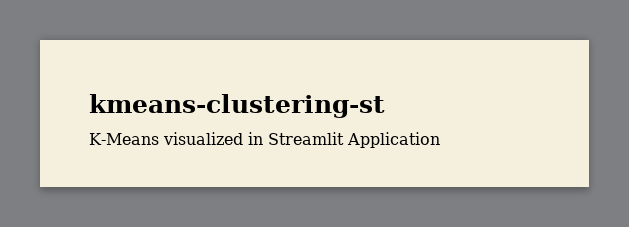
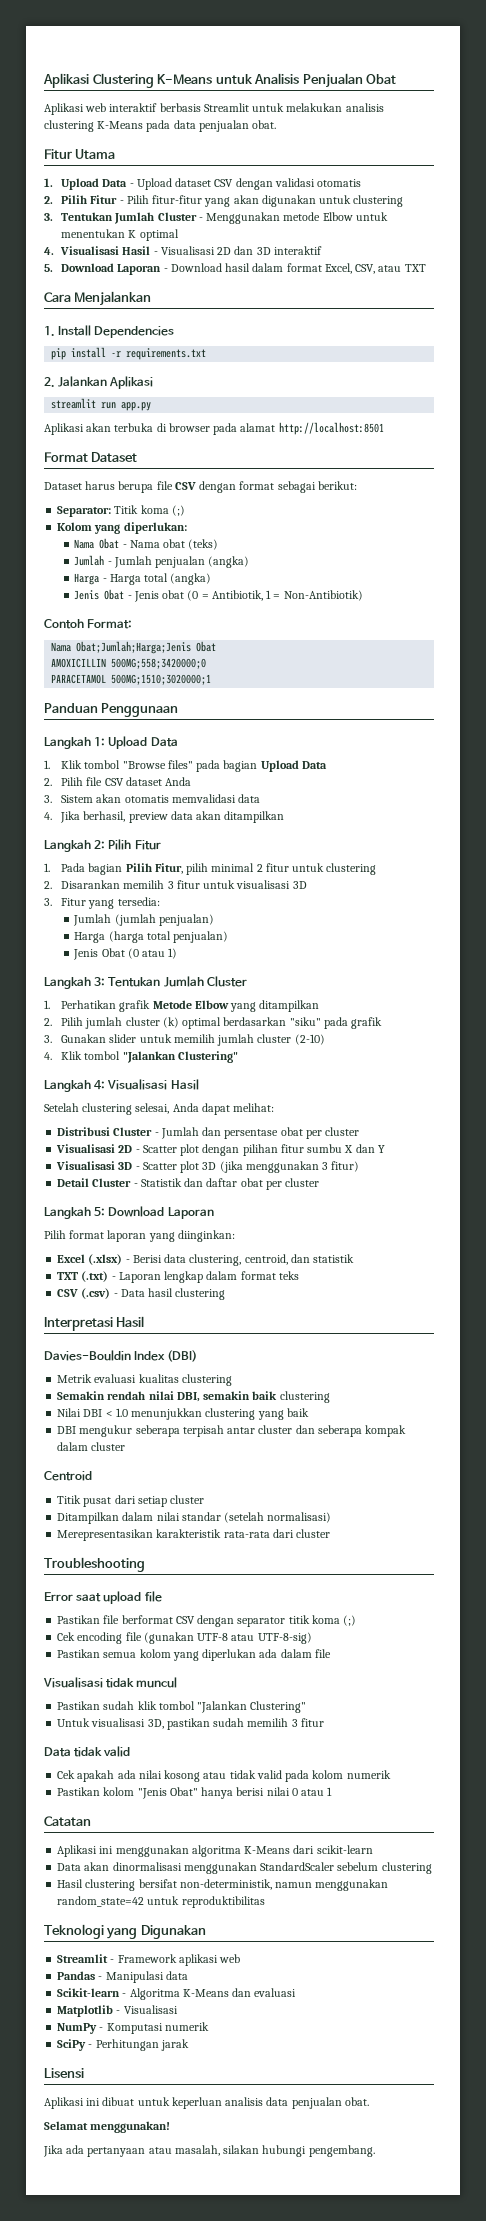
- kmeans-clustering-st
- K-Means visualized in Streamlit Application
+ Aplikasi Clustering K-Means untuk Analisis Penjualan Obat
+ Aplikasi web interaktif berbasis Streamlit untuk melakukan analisis clustering K-Means pada data penjualan obat.
+ Fitur Utama
+ 1. Upload Data - Upload dataset CSV dengan validasi otomatis
+ 2. Pilih Fitur - Pilih fitur-fitur yang akan digunakan untuk clustering
+ 3. Tentukan Jumlah Cluster - Menggunakan metode Elbow untuk menentukan K optimal
+ 4. Visualisasi Hasil - Visualisasi 2D dan 3D interaktif
+ 5. Download Laporan - Download hasil dalam format Excel, CSV, atau TXT
+ Cara Menjalankan
+ 1. Install Dependencies
+ pip install -r requirements.txt
+ 2. Jalankan Aplikasi
+ streamlit run app.py
+ Aplikasi akan terbuka di browser pada alamat http://localhost:8501
+ Format Dataset
+ Dataset harus berupa file CSV dengan format sebagai berikut:
+ Separator: Titik koma (;)
+ Kolom yang diperlukan:
+ Nama Obat - Nama obat (teks)
+ Jumlah - Jumlah penjualan (angka)
+ Harga - Harga total (angka)
+ Jenis Obat - Jenis obat (0 = Antibiotik, 1 = Non-Antibiotik)
+ Contoh Format:
+ Nama Obat;Jumlah;Harga;Jenis Obat
+ AMOXICILLIN 500MG;558;3420000;0
+ PARACETAMOL 500MG;1510;3020000;1
+ Panduan Penggunaan
+ Langkah 1: Upload Data
+ 1. Klik tombol "Browse files" pada bagian Upload Data
+ 2. Pilih file CSV dataset Anda
+ 3. Sistem akan otomatis memvalidasi data
+ 4. Jika berhasil, preview data akan ditampilkan
+ Langkah 2: Pilih Fitur
+ 1. Pada bagian Pilih Fitur, pilih minimal 2 fitur untuk clustering
+ 2. Disarankan memilih 3 fitur untuk visualisasi 3D
+ 3. Fitur yang tersedia:
+ Jumlah (jumlah penjualan)
+ Harga (harga total penjualan)
+ Jenis Obat (0 atau 1)
+ Langkah 3: Tentukan Jumlah Cluster
+ 1. Perhatikan grafik Metode Elbow yang ditampilkan
+ 2. Pilih jumlah cluster (k) optimal berdasarkan "siku" pada grafik
+ 3. Gunakan slider untuk memilih jumlah cluster (2-10)
+ 4. Klik tombol "Jalankan Clustering"
+ Langkah 4: Visualisasi Hasil
+ Setelah clustering selesai, Anda dapat melihat:
+ Distribusi Cluster - Jumlah dan persentase obat per cluster
+ Visualisasi 2D - Scatter plot dengan pilihan fitur sumbu X dan Y
+ Visualisasi 3D - Scatter plot 3D (jika menggunakan 3 fitur)
+ Detail Cluster - Statistik dan daftar obat per cluster
+ Langkah 5: Download Laporan
+ Pilih format laporan yang diinginkan:
+ Excel (.xlsx) - Berisi data clustering, centroid, dan statistik
+ TXT (.txt) - Laporan lengkap dalam format teks
+ CSV (.csv) - Data hasil clustering
+ Interpretasi Hasil
+ Davies-Bouldin Index (DBI)
+ Metrik evaluasi kualitas clustering
+ Semakin rendah nilai DBI, semakin baik clustering
+ Nilai DBI < 1.0 menunjukkan clustering yang baik
+ DBI mengukur seberapa terpisah antar cluster dan seberapa kompak dalam cluster
+ Centroid
+ Titik pusat dari setiap cluster
+ Ditampilkan dalam nilai standar (setelah normalisasi)
+ Merepresentasikan karakteristik rata-rata dari cluster
+ Troubleshooting
+ Error saat upload file
+ Pastikan file berformat CSV dengan separator titik koma (;)
+ Cek encoding file (gunakan UTF-8 atau UTF-8-sig)
+ Pastikan semua kolom yang diperlukan ada dalam file
+ Visualisasi tidak muncul
+ Pastikan sudah klik tombol "Jalankan Clustering"
+ Untuk visualisasi 3D, pastikan sudah memilih 3 fitur
+ Data tidak valid
+ Cek apakah ada nilai kosong atau tidak valid pada kolom numerik
+ Pastikan kolom "Jenis Obat" hanya berisi nilai 0 atau 1
+ Catatan
+ Aplikasi ini menggunakan algoritma K-Means dari scikit-learn
+ Data akan dinormalisasi menggunakan StandardScaler sebelum clustering
+ Hasil clustering bersifat non-deterministik, namun menggunakan random_state=42 untuk reproduktibilitas
+ Teknologi yang Digunakan
+ Streamlit - Framework aplikasi web
+ Pandas - Manipulasi data
+ Scikit-learn - Algoritma K-Means dan evaluasi
+ Matplotlib - Visualisasi
+ NumPy - Komputasi numerik
+ SciPy - Perhitungan jarak
+ Lisensi
+ Aplikasi ini dibuat untuk keperluan analisis data penjualan obat.
+ Selamat menggunakan!
+ Jika ada pertanyaan atau masalah, silakan hubungi pengembang.

